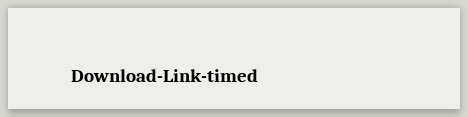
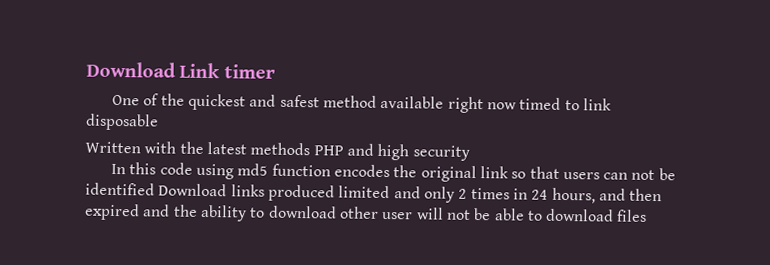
- Download-Link-timed
+ Download Link timer
+ One of the quickest and safest method available right now timed to link disposable
+ Written with the latest methods PHP and high security
+ In this code using md5 function encodes the original link so that users can not be identified Download links produced limited and only 2 times in 24 hours, and then expired and the ability to download other user will not be able to download files

